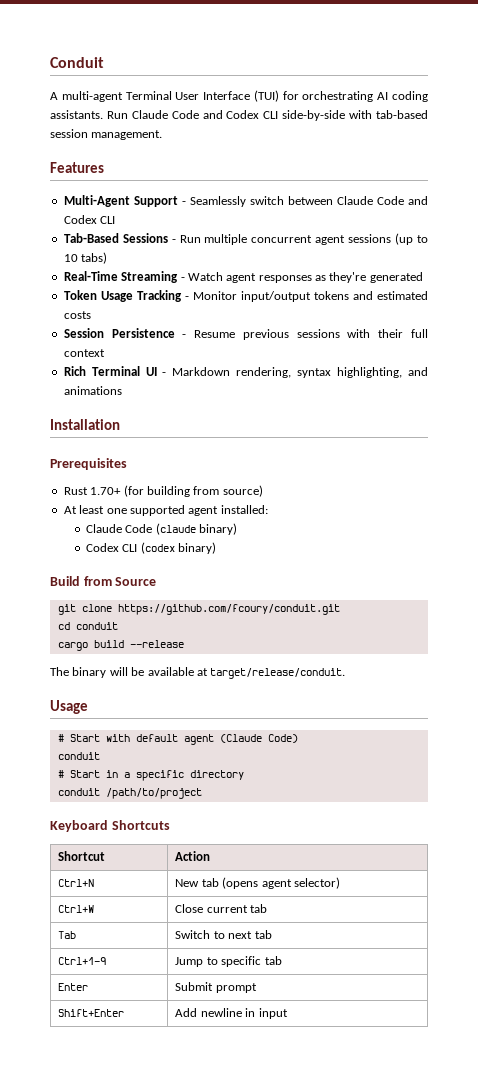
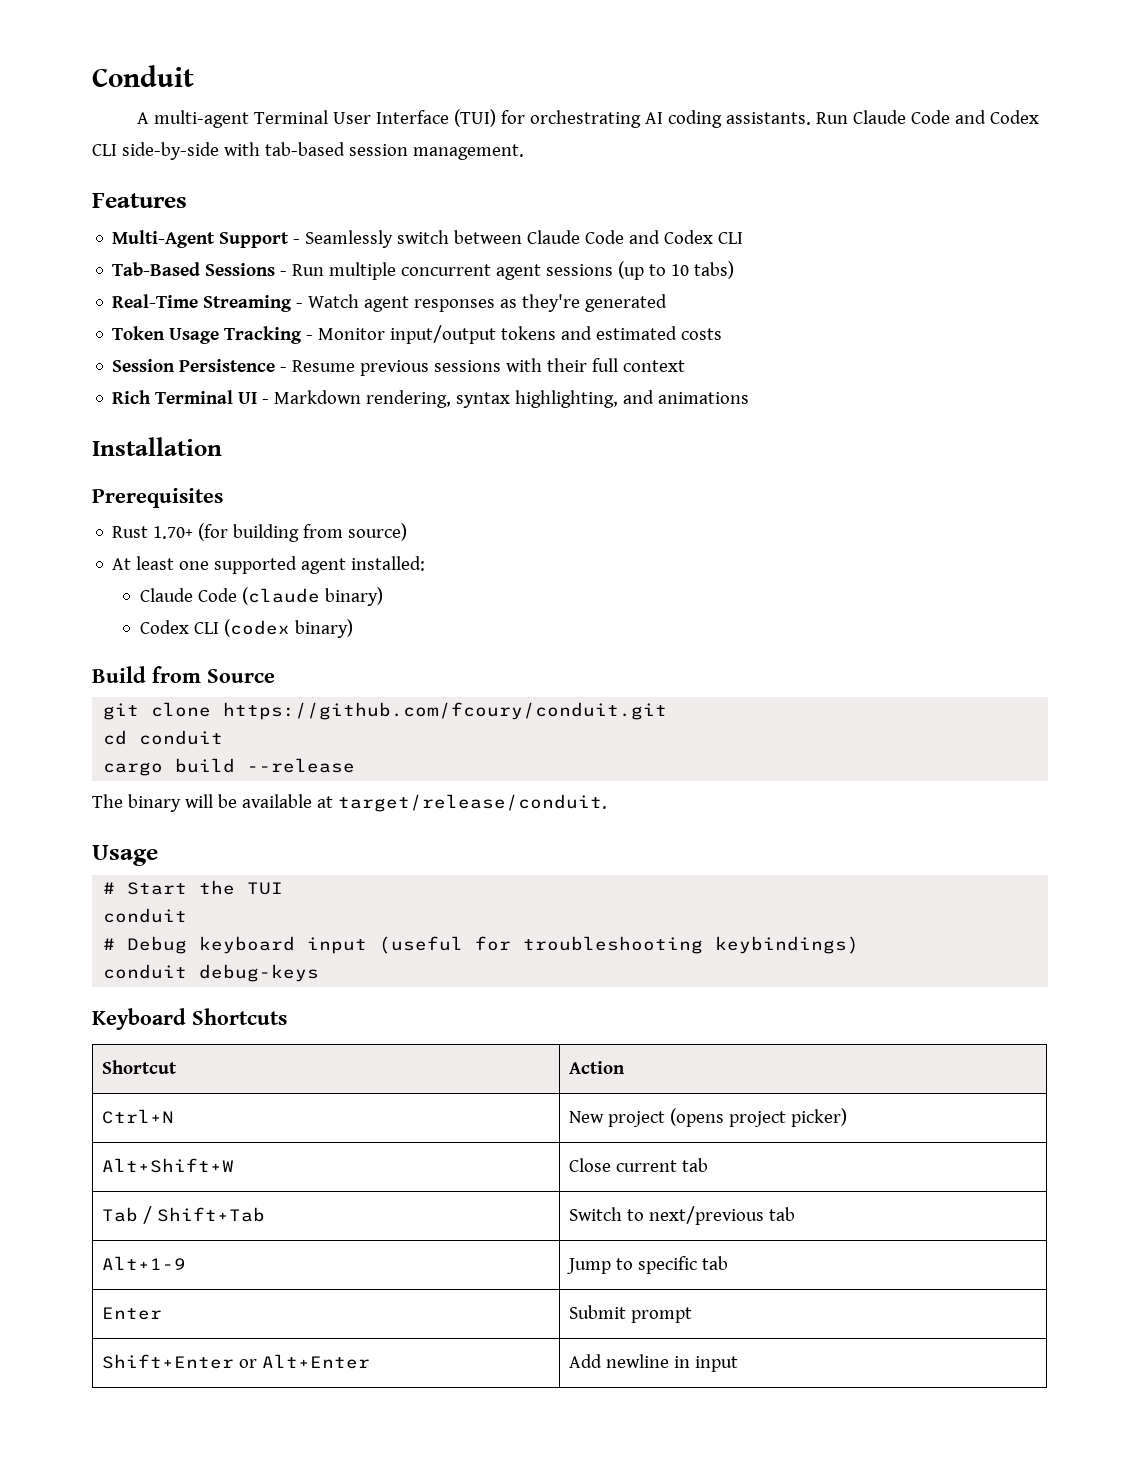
- # Start with default agent (Claude Code)
+ # Start the TUI
  conduit
- # Start in a specific directory
- conduit /path/to/project
+ # Debug keyboard input (useful for troubleshooting keybindings)
+ conduit debug-keys
- Ctrl+N | New tab (opens agent selector)
- Ctrl+W | Close current tab
+ Ctrl+N | New project (opens project picker)
+ Alt+Shift+W | Close current tab
- Tab | Switch to next tab
- Ctrl+1-9 | Jump to specific tab
+ Tab / Shift+Tab | Switch to next/previous tab
+ Alt+1-9 | Jump to specific tab
- Shift+Enter | Add newline in input
+ Shift+Enter or Alt+Enter | Add newline in input

